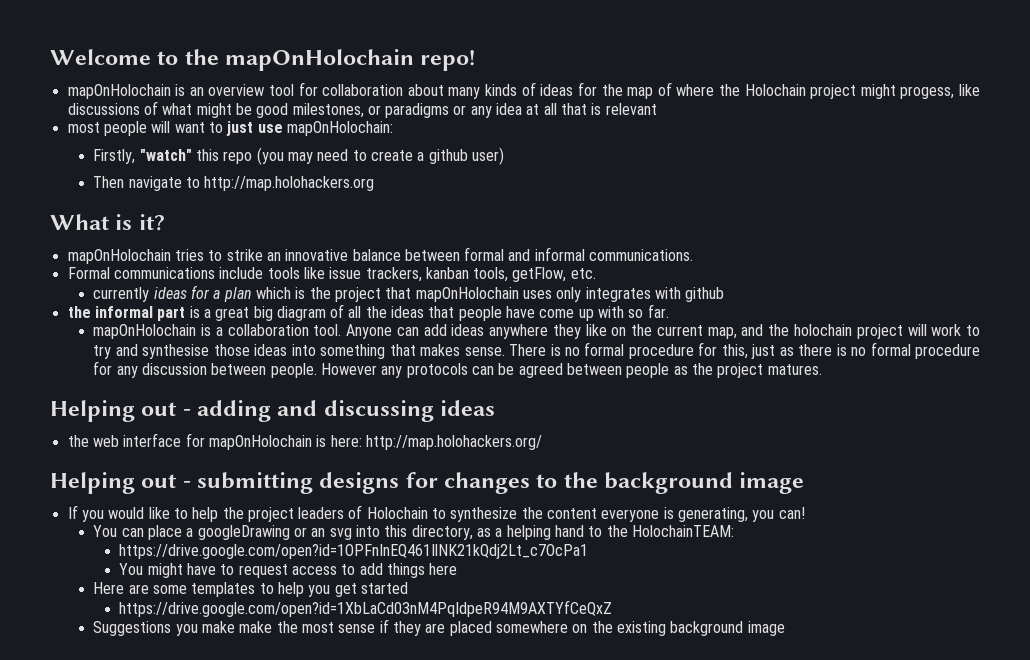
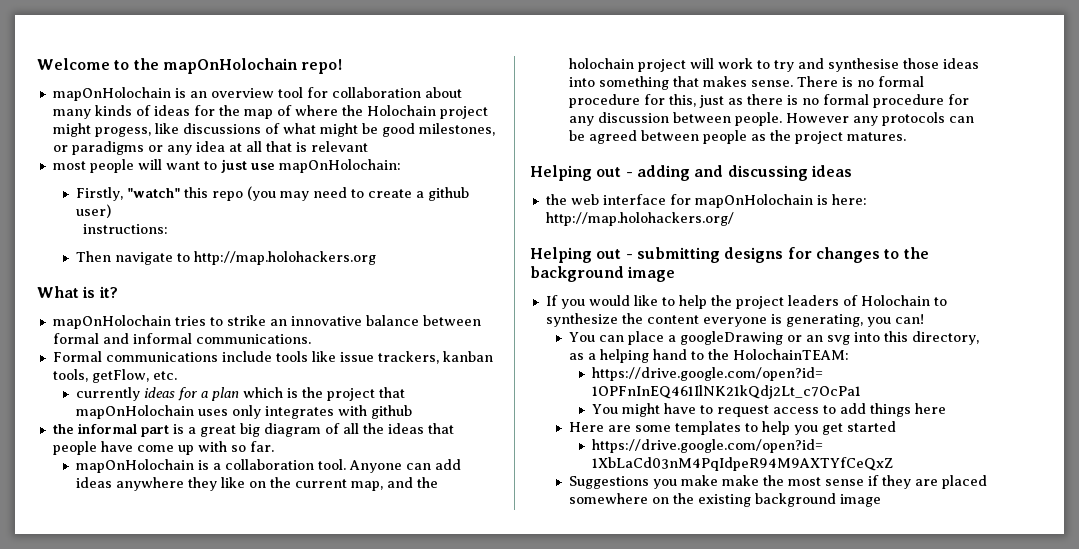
+ instructions:

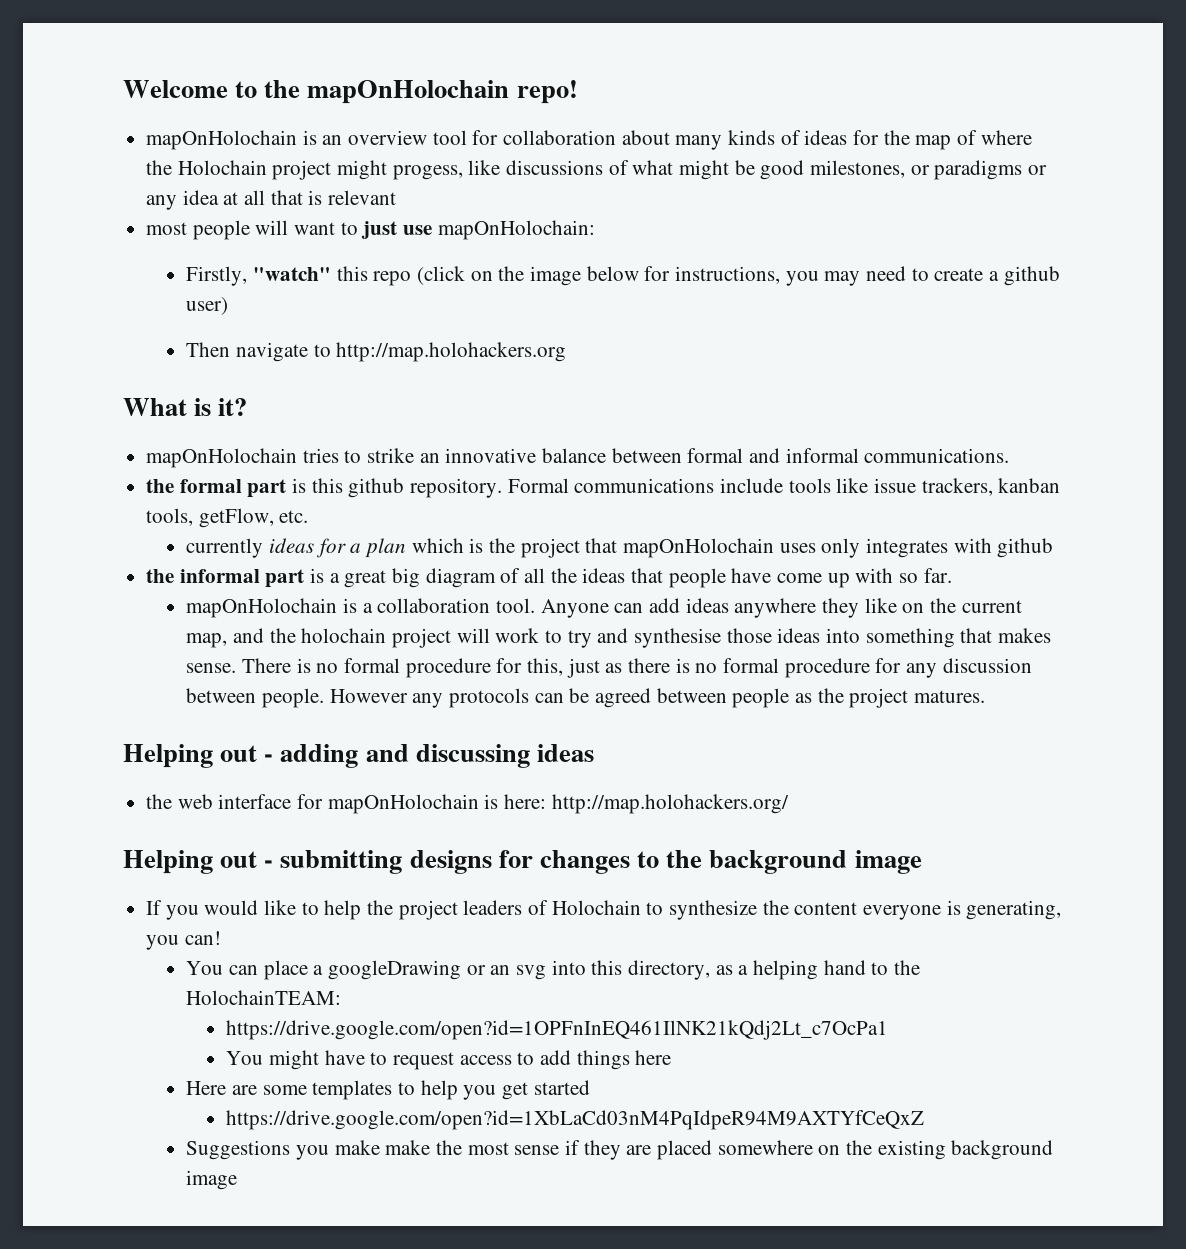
- Firstly, "watch" this repo (you may need to create a github user)
+ Firstly, "watch" this repo (click on the image below for instructions, you may need to create a github user)
- instructions:
+ the formal part is this github repository.

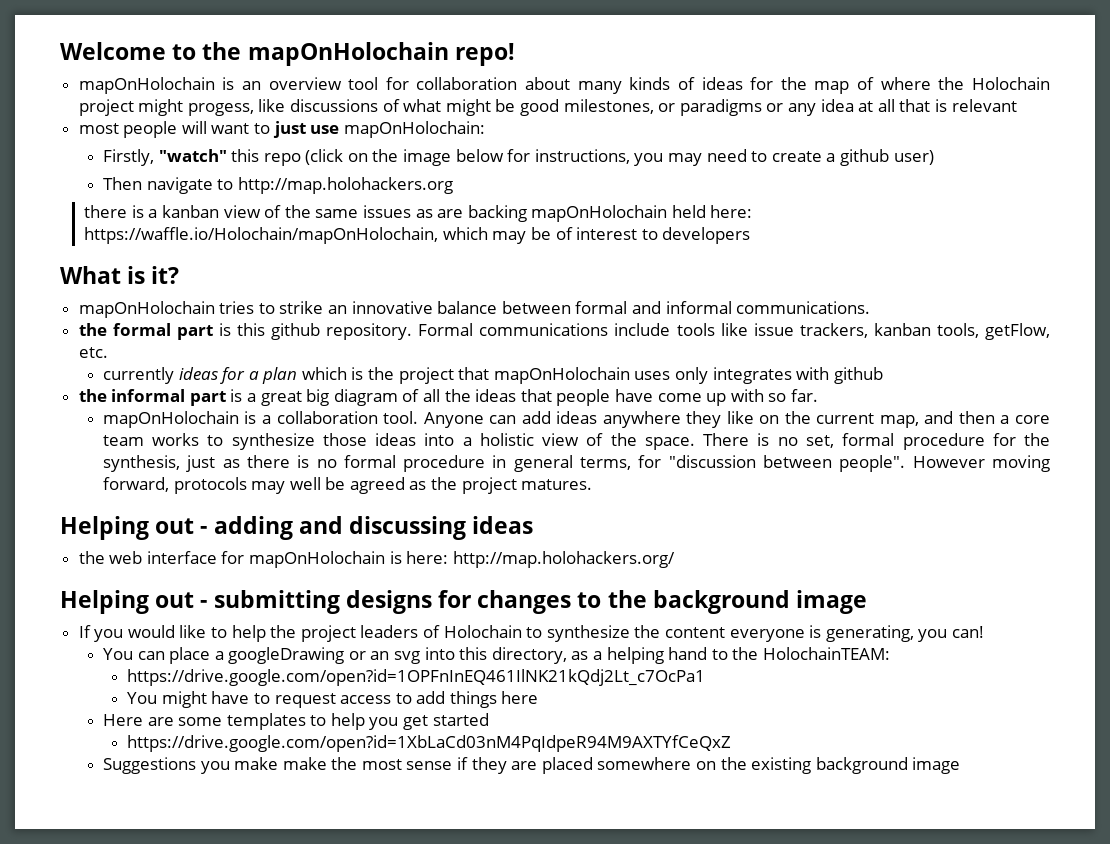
+ there is a kanban view of the same issues as are backing mapOnHolochain held here: https://waffle.io/Holochain/mapOnHolochain, which may be of interest to developers
- Anyone can add ideas anywhere they like on the current map, and the holochain project will work to try and synthesise those ideas into something that makes sense.
+ Anyone can add ideas anywhere they like on the current map, and then a core team works to synthesize those ideas into a holistic view of the space.
- There is no formal procedure for this, just as there is no formal procedure for any discussion between people. However any protocols can be agreed between people as the project matures.
+ There is no set, formal procedure for the synthesis, just as there is no formal procedure in general terms, for "discussion between people". However moving forward, protocols may well be agreed as the project matures.

